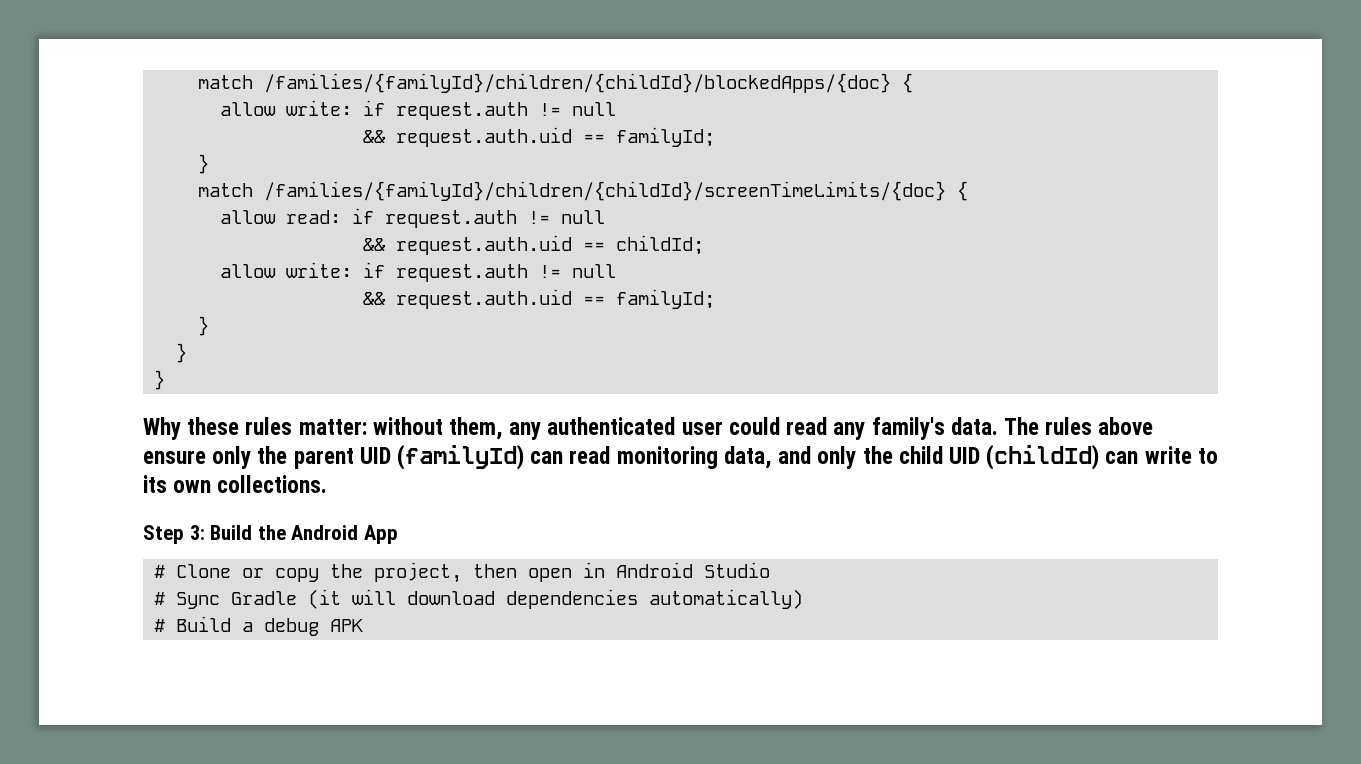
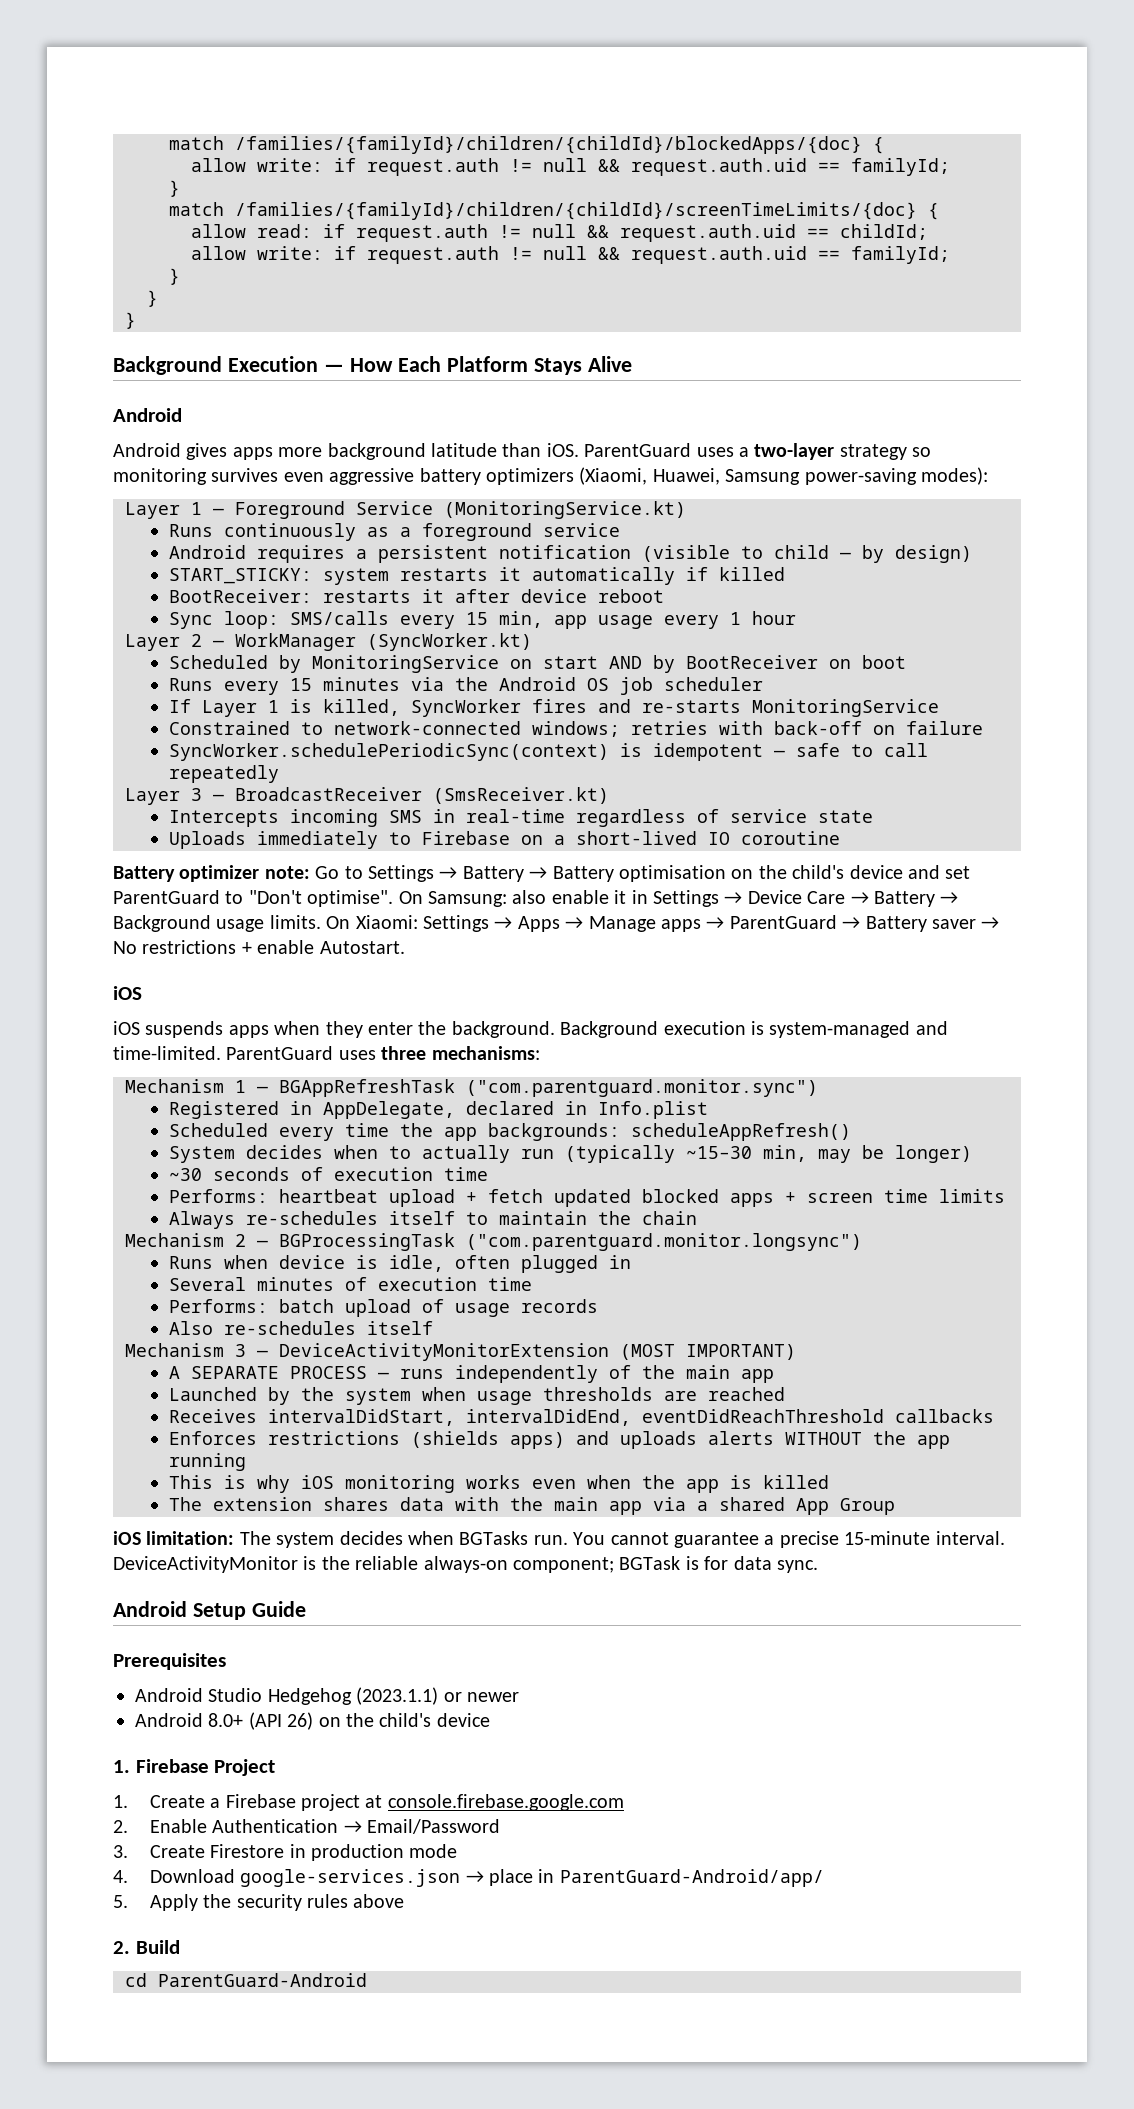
  match /families/{familyId}/children/{childId}/blockedApps/{doc} {
- allow write: if request.auth != null
- && request.auth.uid == familyId;
+ allow write: if request.auth != null && request.auth.uid == familyId;
- allow read: if request.auth != null
- && request.auth.uid == childId;
- allow write: if request.auth != null
- && request.auth.uid == familyId;
+ allow read: if request.auth != null && request.auth.uid == childId;
+ allow write: if request.auth != null && request.auth.uid == familyId;
- Why these rules matter: without them, any authenticated user could read any family's data. The rules above ensure only the parent UID (familyId) can read monitoring data, and only the child UID (childId) can write to its own collections.
- Step 3: Build the Android App
- # Clone or copy the project, then open in Android Studio
- # Sync Gradle (it will download dependencies automatically)
- # Build a debug APK
+ Background Execution — How Each Platform Stays Alive
+ Android
+ Android gives apps more background latitude than iOS. ParentGuard uses a two-layer strategy so monitoring survives even aggressive battery optimizers (Xiaomi, Huawei, Samsung power-saving modes):
+ Layer 1 — Foreground Service (MonitoringService.kt)
+ Runs continuously as a foreground service
+ Android requires a persistent notification (visible to child — by design)
+ START_STICKY: system restarts it automatically if killed
+ BootReceiver: restarts it after device reboot
+ Sync loop: SMS/calls every 15 min, app usage every 1 hour
+ Layer 2 — WorkManager (SyncWorker.kt)
+ Scheduled by MonitoringService on start AND by BootReceiver on boot
+ Runs every 15 minutes via the Android OS job scheduler
+ If Layer 1 is killed, SyncWorker fires and re-starts MonitoringService
+ Constrained to network-connected windows; retries with back-off on failure
+ SyncWorker.schedulePeriodicSync(context) is idempotent — safe to call repeatedly
+ Layer 3 — BroadcastReceiver (SmsReceiver.kt)
+ Intercepts incoming SMS in real-time regardless of service state
+ Uploads immediately to Firebase on a short-lived IO coroutine
+ Battery optimizer note: Go to Settings → Battery → Battery optimisation on the child's device and set ParentGuard to "Don't optimise". On Samsung: also enable it in Settings → Device Care → Battery → Background usage limits. On Xiaomi: Settings → Apps → Manage apps → ParentGuard → Battery saver → No restrictions + enable Autostart.
+ iOS
+ iOS suspends apps when they enter the background. Background execution is system-managed and time-limited. ParentGuard uses three mechanisms:
+ Mechanism 1 — BGAppRefreshTask ("com.parentguard.monitor.sync")
+ Registered in AppDelegate, declared in Info.plist
+ Scheduled every time the app backgrounds: scheduleAppRefresh()
+ System decides when to actually run (typically ~15–30 min, may be longer)
+ ~30 seconds of execution time
+ Performs: heartbeat upload + fetch updated blocked apps + screen time limits
+ Always re-schedules itself to maintain the chain
+ Mechanism 2 — BGProcessingTask ("com.parentguard.monitor.longsync")
+ Runs when device is idle, often plugged in
+ Several minutes of execution time
+ Performs: batch upload of usage records
+ Also re-schedules itself
+ Mechanism 3 — DeviceActivityMonitorExtension (MOST IMPORTANT)
+ A SEPARATE PROCESS — runs independently of the main app
+ Launched by the system when usage thresholds are reached
+ Receives intervalDidStart, intervalDidEnd, eventDidReachThreshold callbacks
+ Enforces restrictions (shields apps) and uploads alerts WITHOUT the app running
+ This is why iOS monitoring works even when the app is killed
+ The extension shares data with the main app via a shared App Group
+ iOS limitation: The system decides when BGTasks run. You cannot guarantee a precise 15-minute interval. DeviceActivityMonitor is the reliable always-on component; BGTask is for data sync.
+ Android Setup Guide
+ Prerequisites
+ Android Studio Hedgehog (2023.1.1) or newer
+ Android 8.0+ (API 26) on the child's device
+ 1. Firebase Project
+ 1. Create a Firebase project at console.firebase.google.com
+ 2. Enable Authentication → Email/Password
+ 3. Create Firestore in production mode
+ 4. Download google-services.json → place in ParentGuard-Android/app/
+ 5. Apply the security rules above
+ 2. Build
+ cd ParentGuard-Android

